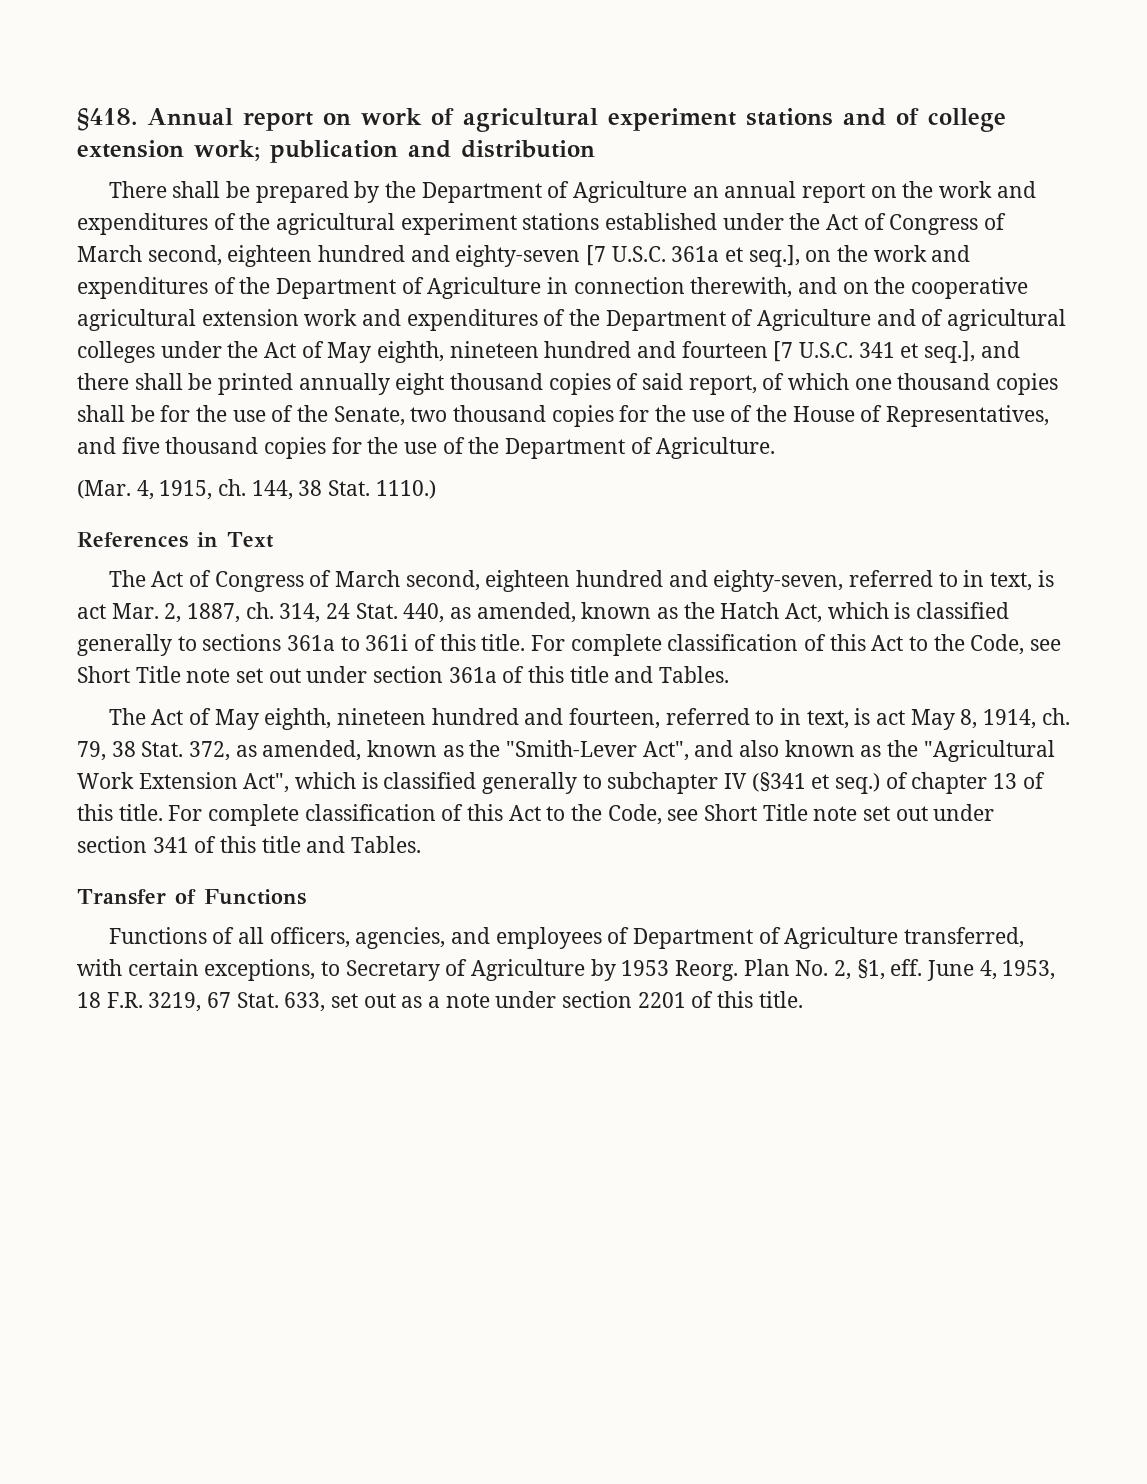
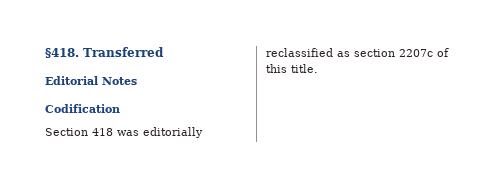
- Annual report on work of agricultural experiment stations and of college extension work; publication and distribution
- There shall be prepared by the Department of Agriculture an annual report on the work and expenditures of the agricultural experiment stations established under the Act of Congress of March second, eighteen hundred and eighty-seven [7 U.S.C. 361a et seq.], on the work and expenditures of the Department of Agriculture in connection therewith, and on the cooperative agricultural extension work and expenditures of the Department of Agriculture and of agricultural colleges under the Act of May eighth, nineteen hundred and fourteen [7 U.S.C. 341 et seq.], and there shall be printed annually eight thousand copies of said report, of which one thousand copies shall be for the use of the Senate, two thousand copies for the use of the House of Representatives, and five thousand copies for the use of the Department of Agriculture.
- (Mar. 4, 1915, ch. 144, 38 Stat. 1110.)
- References in Text
- The Act of Congress of March second, eighteen hundred and eighty-seven, referred to in text, is act Mar. 2, 1887, ch. 314, 24 Stat. 440, as amended, known as the Hatch Act, which is classified generally to sections 361a to 361i of this title. For complete classification of this Act to the Code, see Short Title note set out under section 361a of this title and Tables.
- The Act of May eighth, nineteen hundred and fourteen, referred to in text, is act May 8, 1914, ch. 79, 38 Stat. 372, as amended, known as the "Smith-Lever Act", and also known as the "Agricultural Work Extension Act", which is classified generally to subchapter IV (§341 et seq.) of chapter 13 of this title. For complete classification of this Act to the Code, see Short Title note set out under section 341 of this title and Tables.
- Transfer of Functions
- Functions of all officers, agencies, and employees of Department of Agriculture transferred, with certain exceptions, to Secretary of Agriculture by 1953 Reorg. Plan No. 2, §1, eff. June 4, 1953, 18 F.R. 3219, 67 Stat. 633, set out as a note under section 2201 of this title.
+ Transferred
+ Editorial Notes
+ Codification
+ Section 418 was editorially reclassified as section 2207c of this title.

